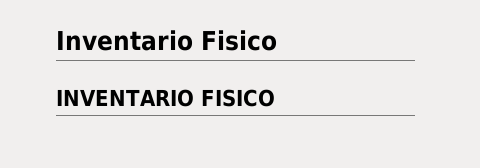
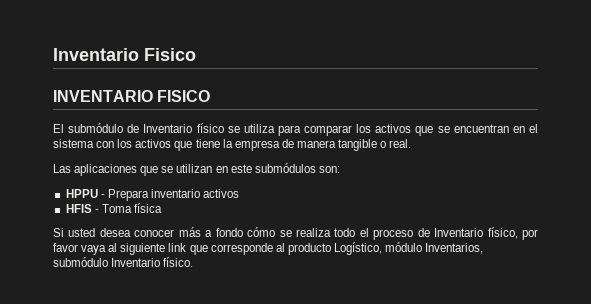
+ El submódulo de Inventario físico se utiliza para comparar los activos que se encuentran en el sistema con los activos que tiene la empresa de manera tangible o real.
+ Las aplicaciones que se utilizan en este submódulos son:
+ HPPU - Prepara inventario activos
+ HFIS - Toma física
+ Si usted desea conocer más a fondo cómo se realiza todo el proceso de Inventario físico, por favor vaya al siguiente link que corresponde al producto Logístico, módulo Inventarios, submódulo Inventario físico.

